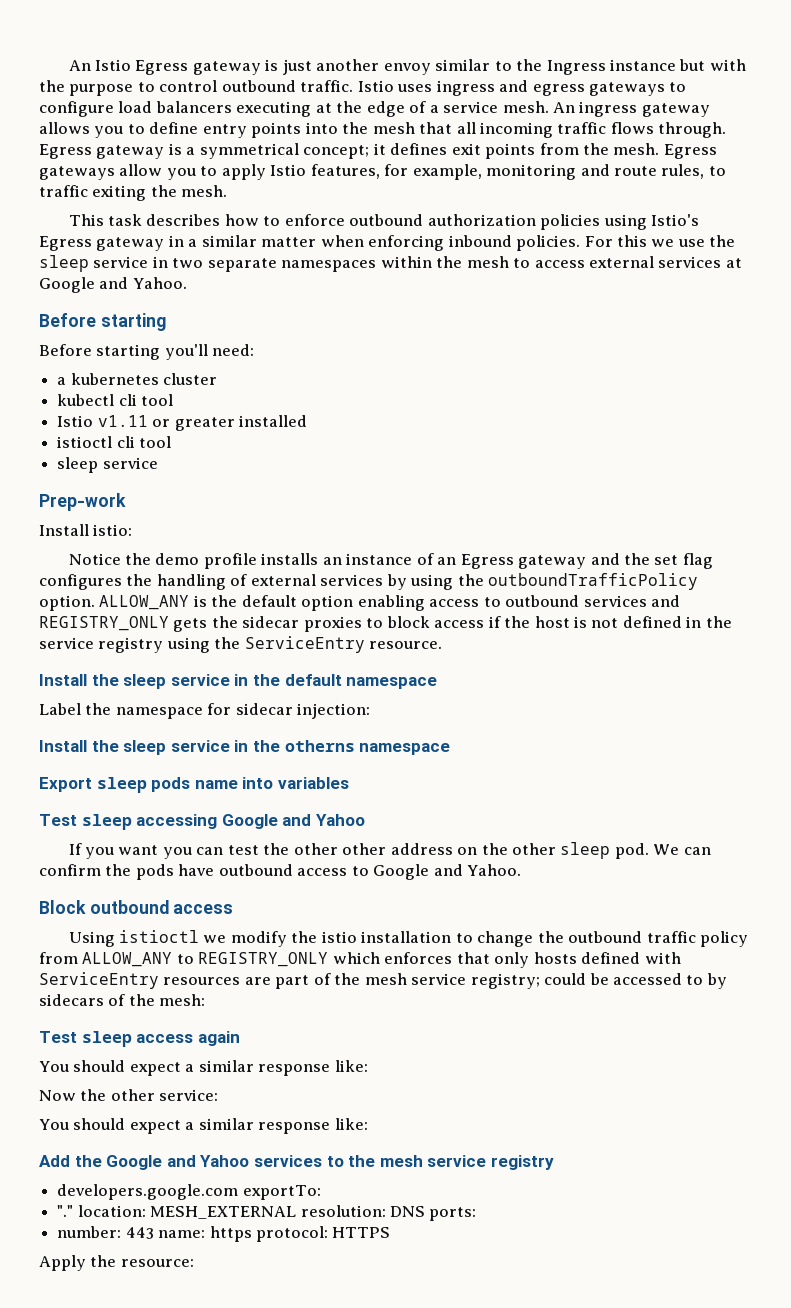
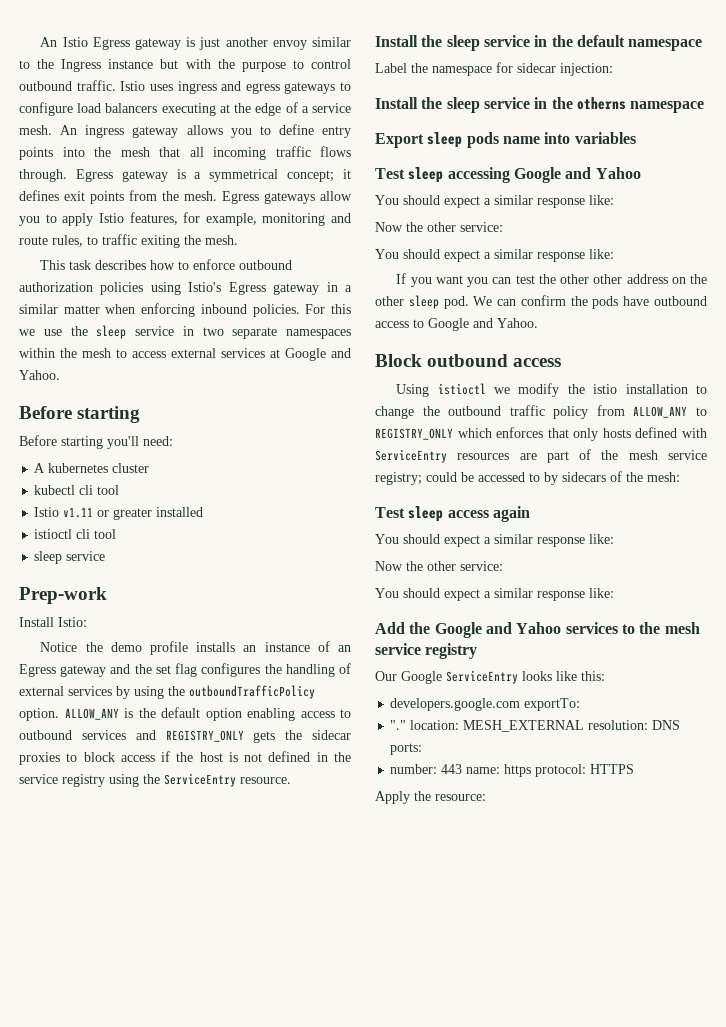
- a kubernetes cluster
+ A kubernetes cluster
- Install istio:
+ Install Istio:
  Test sleep accessing Google and Yahoo
+ You should expect a similar response like:
+ Now the other service:
+ You should expect a similar response like:
+ Our Google ServiceEntry looks like this:

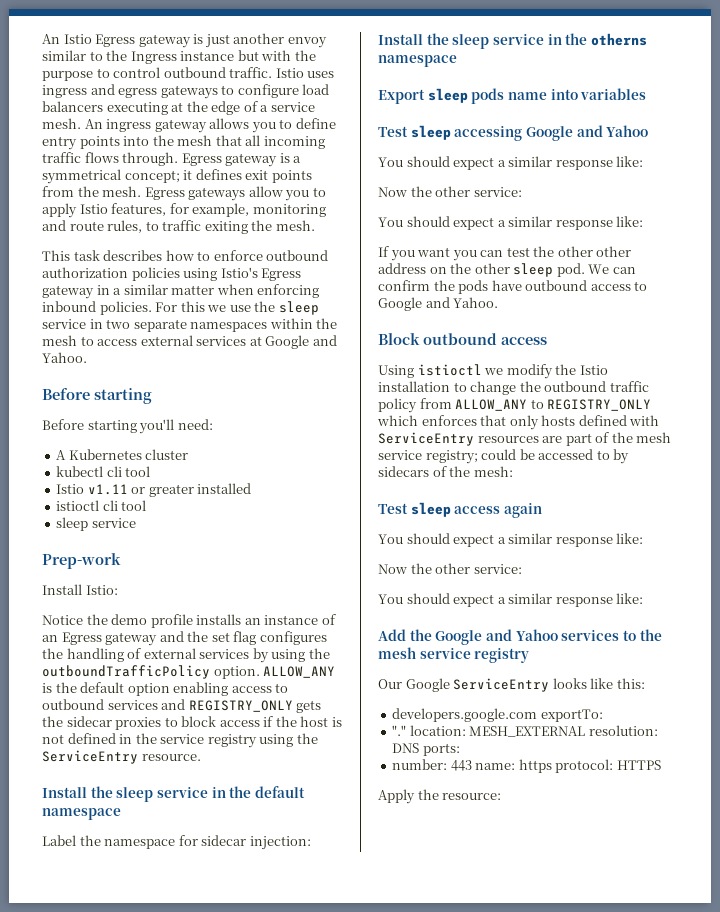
- A kubernetes cluster
+ A Kubernetes cluster
- Using istioctl we modify the istio installation to change the outbound traffic policy from ALLOW_ANY to REGISTRY_ONLY which enforces that only hosts defined with ServiceEntry resources are part of the mesh service registry; could be accessed to by sidecars of the mesh:
+ Using istioctl we modify the Istio installation to change the outbound traffic policy from ALLOW_ANY to REGISTRY_ONLY which enforces that only hosts defined with ServiceEntry resources are part of the mesh service registry; could be accessed to by sidecars of the mesh:

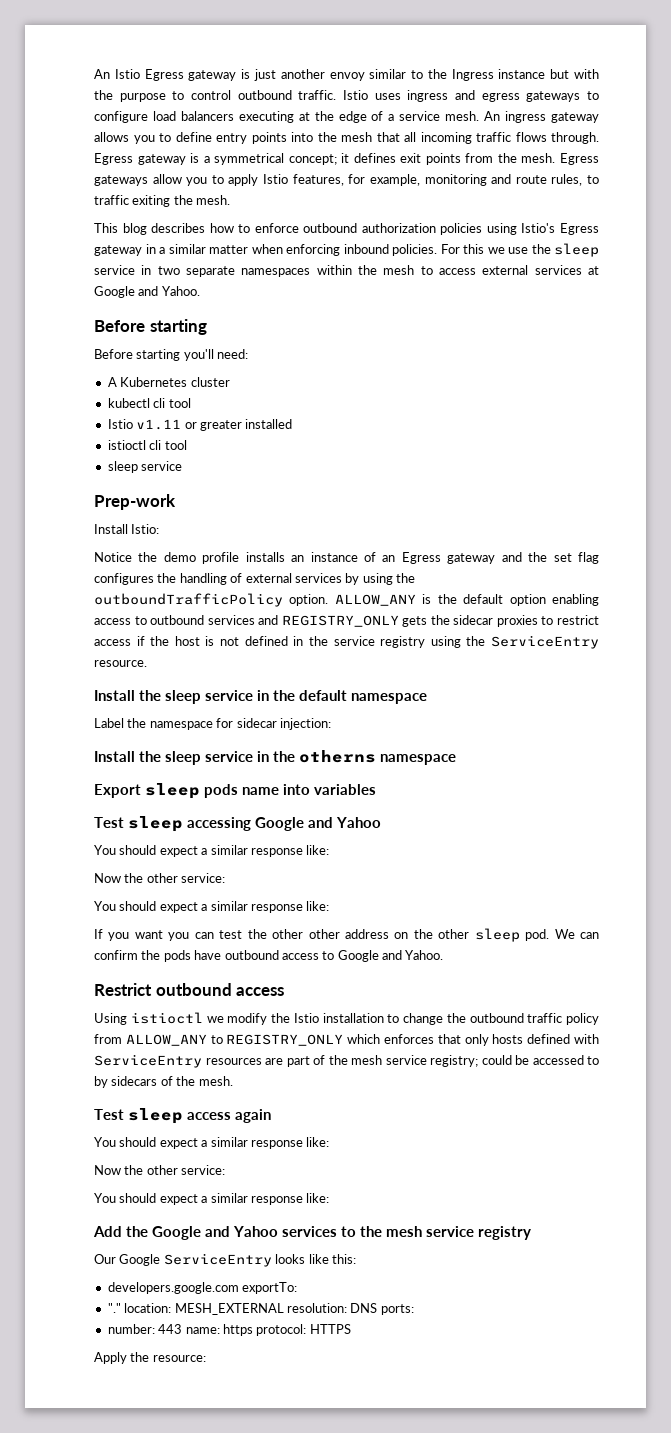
- This task describes how to enforce outbound authorization policies using Istio's Egress gateway in a similar matter when enforcing inbound policies.
+ This blog describes how to enforce outbound authorization policies using Istio's Egress gateway in a similar matter when enforcing inbound policies.
- ALLOW_ANY is the default option enabling access to outbound services and REGISTRY_ONLY gets the sidecar proxies to block access if the host is not defined in the service registry using the ServiceEntry resource.
+ ALLOW_ANY is the default option enabling access to outbound services and REGISTRY_ONLY gets the sidecar proxies to restrict access if the host is not defined in the service registry using the ServiceEntry resource.
- Block outbound access
+ Restrict outbound access
- Using istioctl we modify the Istio installation to change the outbound traffic policy from ALLOW_ANY to REGISTRY_ONLY which enforces that only hosts defined with ServiceEntry resources are part of the mesh service registry; could be accessed to by sidecars of the mesh:
+ Using istioctl we modify the Istio installation to change the outbound traffic policy from ALLOW_ANY to REGISTRY_ONLY which enforces that only hosts defined with ServiceEntry resources are part of the mesh service registry; could be accessed to by sidecars of the mesh.

